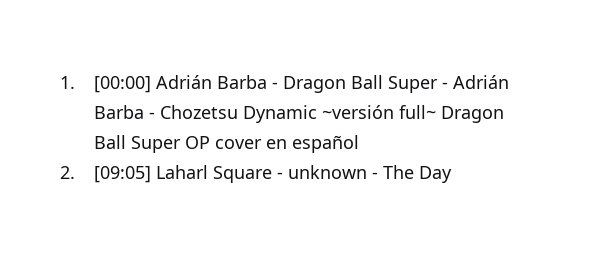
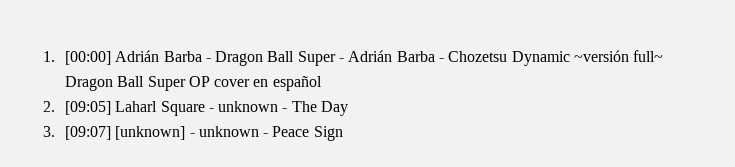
+ 3. [09:07] [unknown] - unknown - Peace Sign

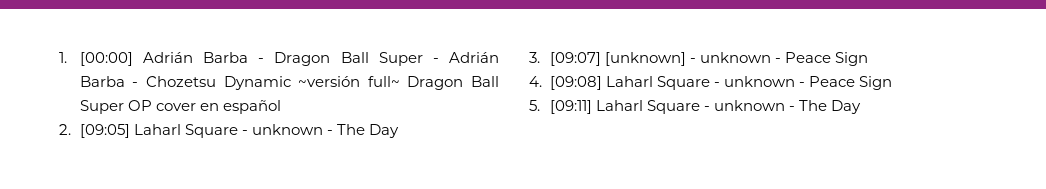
+ 4. [09:08] Laharl Square - unknown - Peace Sign
+ 5. [09:11] Laharl Square - unknown - The Day

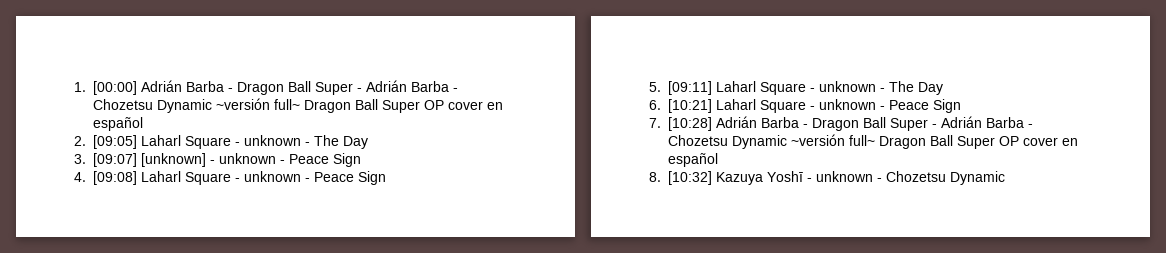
+ 6. [10:21] Laharl Square - unknown - Peace Sign
+ 7. [10:28] Adrián Barba - Dragon Ball Super - Adrián Barba - Chozetsu Dynamic ~versión full~ Dragon Ball Super OP cover en español
+ 8. [10:32] Kazuya Yoshī - unknown - Chozetsu Dynamic

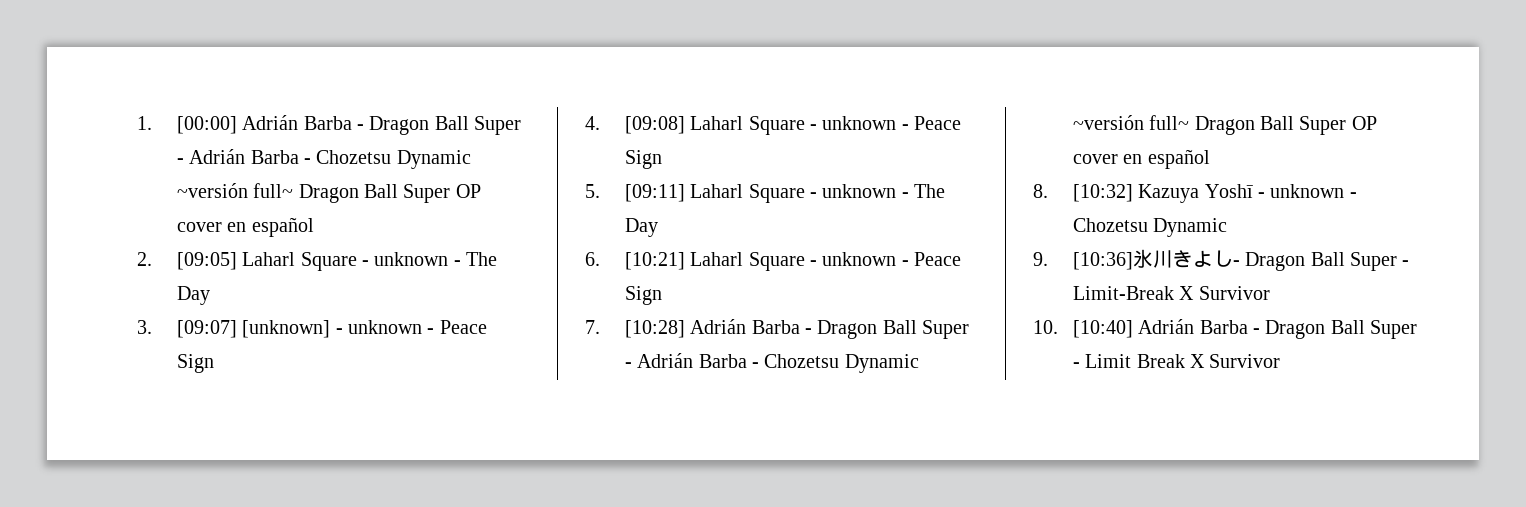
+ 9. [10:36]氷川きよし- Dragon Ball Super - Limit-Break X Survivor
+ 10. [10:40] Adrián Barba - Dragon Ball Super - Limit Break X Survivor

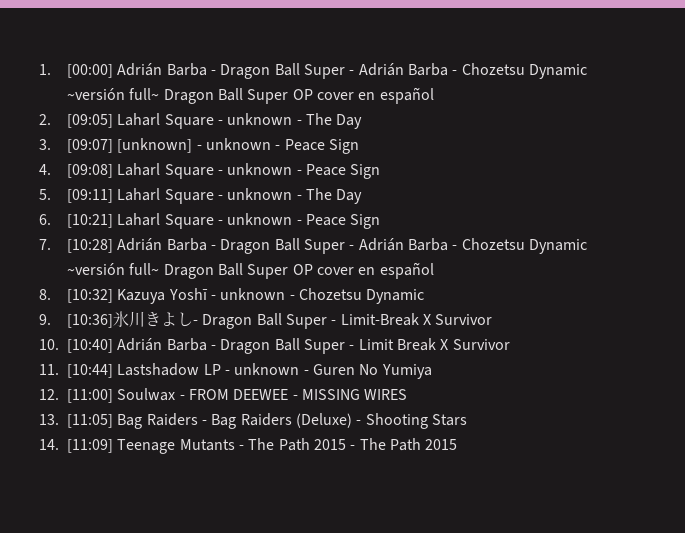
+ 11. [10:44] Lastshadow LP - unknown - Guren No Yumiya
+ 12. [11:00] Soulwax - FROM DEEWEE - MISSING WIRES
+ 13. [11:05] Bag Raiders - Bag Raiders (Deluxe) - Shooting Stars
+ 14. [11:09] Teenage Mutants - The Path 2015 - The Path 2015

